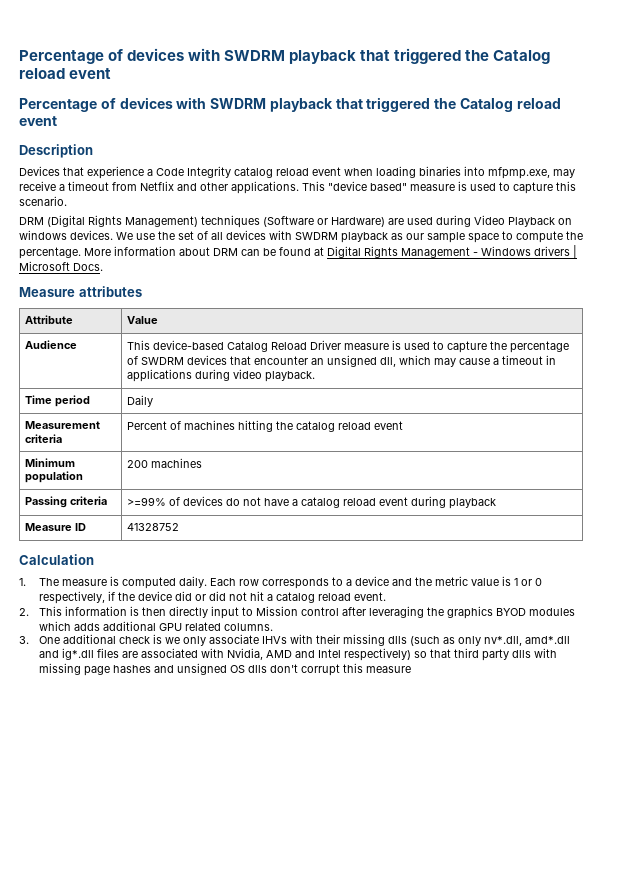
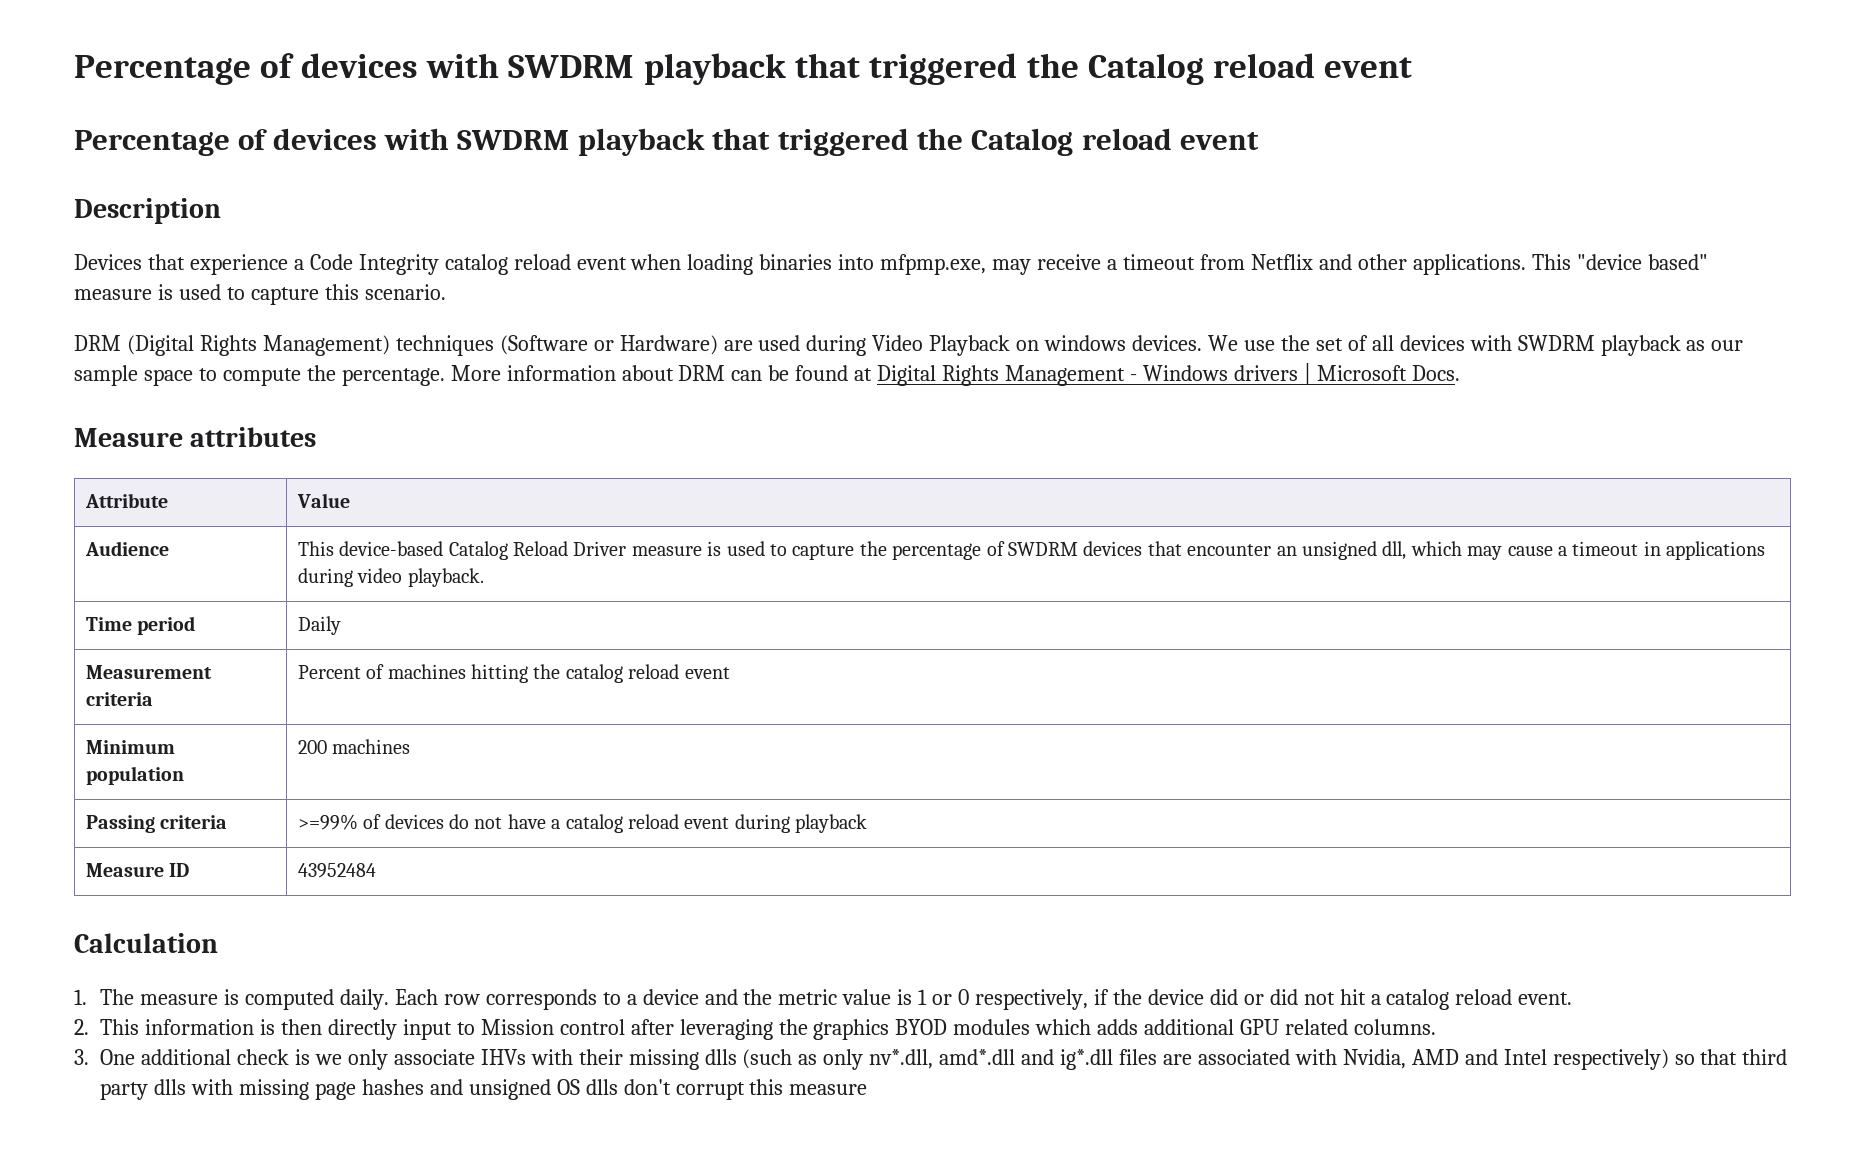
- Measure ID | 41328752
+ Measure ID | 43952484

